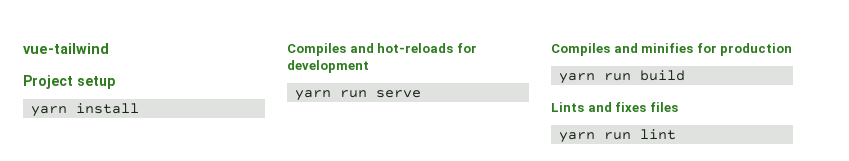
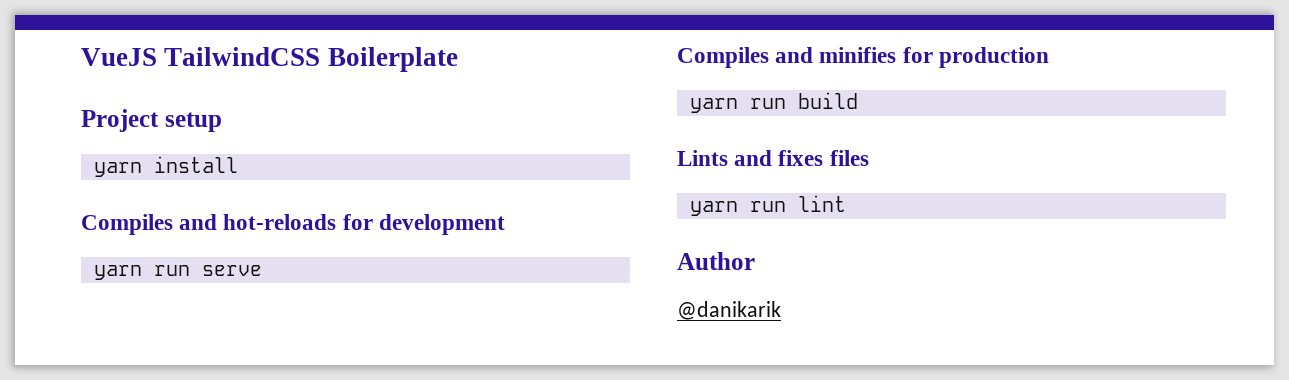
- vue-tailwind
+ VueJS TailwindCSS Boilerplate
+ Author
+ @danikarik

